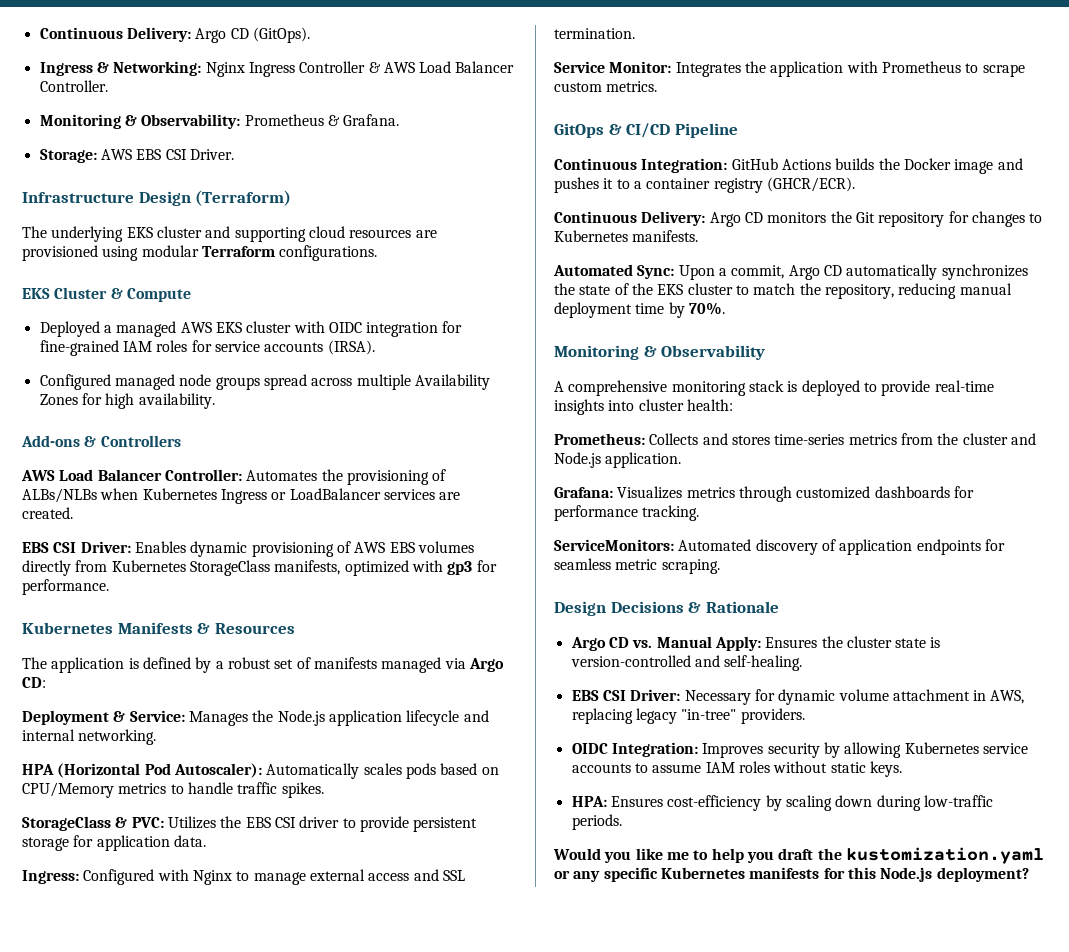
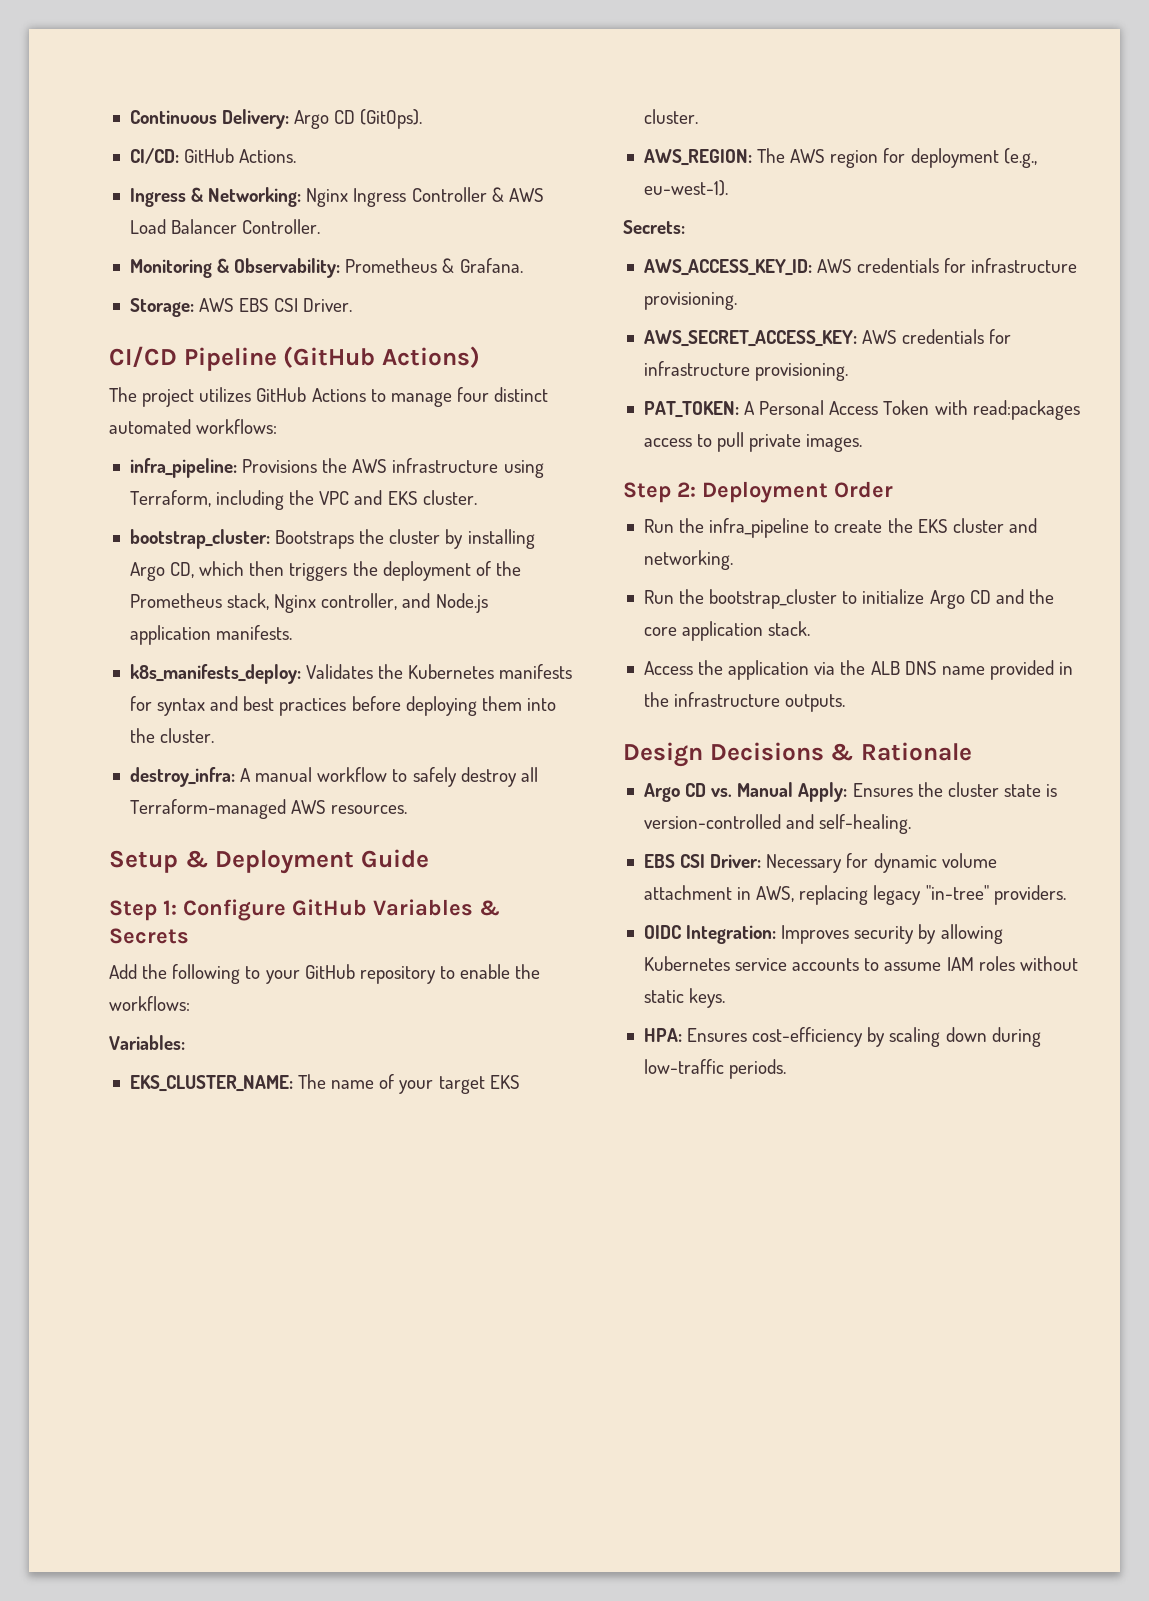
+ CI/CD: GitHub Actions.
- Infrastructure Design (Terraform)
- The underlying EKS cluster and supporting cloud resources are provisioned using modular Terraform configurations.
- EKS Cluster & Compute
- Deployed a managed AWS EKS cluster with OIDC integration for fine-grained IAM roles for service accounts (IRSA).
- Configured managed node groups spread across multiple Availability Zones for high availability.
- Add-ons & Controllers
- AWS Load Balancer Controller: Automates the provisioning of ALBs/NLBs when Kubernetes Ingress or LoadBalancer services are created.
- EBS CSI Driver: Enables dynamic provisioning of AWS EBS volumes directly from Kubernetes StorageClass manifests, optimized with gp3 for performance.
- Kubernetes Manifests & Resources
- The application is defined by a robust set of manifests managed via Argo CD:
- Deployment & Service: Manages the Node.js application lifecycle and internal networking.
- HPA (Horizontal Pod Autoscaler): Automatically scales pods based on CPU/Memory metrics to handle traffic spikes.
- StorageClass & PVC: Utilizes the EBS CSI driver to provide persistent storage for application data.
- Ingress: Configured with Nginx to manage external access and SSL termination.
- Service Monitor: Integrates the application with Prometheus to scrape custom metrics.
- GitOps & CI/CD Pipeline
- Continuous Integration: GitHub Actions builds the Docker image and pushes it to a container registry (GHCR/ECR).
- Continuous Delivery: Argo CD monitors the Git repository for changes to Kubernetes manifests.
- Automated Sync: Upon a commit, Argo CD automatically synchronizes the state of the EKS cluster to match the repository, reducing manual deployment time by 70%.
- Monitoring & Observability
- A comprehensive monitoring stack is deployed to provide real-time insights into cluster health:
- Prometheus: Collects and stores time-series metrics from the cluster and Node.js application.
- Grafana: Visualizes metrics through customized dashboards for performance tracking.
- ServiceMonitors: Automated discovery of application endpoints for seamless metric scraping.
+ CI/CD Pipeline (GitHub Actions)
+ The project utilizes GitHub Actions to manage four distinct automated workflows:
+ infra_pipeline: Provisions the AWS infrastructure using Terraform, including the VPC and EKS cluster.
+ bootstrap_cluster: Bootstraps the cluster by installing Argo CD, which then triggers the deployment of the Prometheus stack, Nginx controller, and Node.js application manifests.
+ k8s_manifests_deploy: Validates the Kubernetes manifests for syntax and best practices before deploying them into the cluster.
+ destroy_infra: A manual workflow to safely destroy all Terraform-managed AWS resources.
+ Setup & Deployment Guide
+ Step 1: Configure GitHub Variables & Secrets
+ Add the following to your GitHub repository to enable the workflows:
+ Variables:
+ EKS_CLUSTER_NAME: The name of your target EKS cluster.
+ AWS_REGION: The AWS region for deployment (e.g., eu-west-1).
+ Secrets:
+ AWS_ACCESS_KEY_ID: AWS credentials for infrastructure provisioning.
+ AWS_SECRET_ACCESS_KEY: AWS credentials for infrastructure provisioning.
+ PAT_TOKEN: A Personal Access Token with read:packages access to pull private images.
+ Step 2: Deployment Order
+ Run the infra_pipeline to create the EKS cluster and networking.
+ Run the bootstrap_cluster to initialize Argo CD and the core application stack.
+ Access the application via the ALB DNS name provided in the infrastructure outputs.
- Would you like me to help you draft the kustomization.yaml or any specific Kubernetes manifests for this Node.js deployment?

